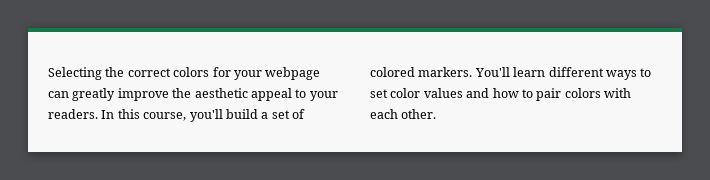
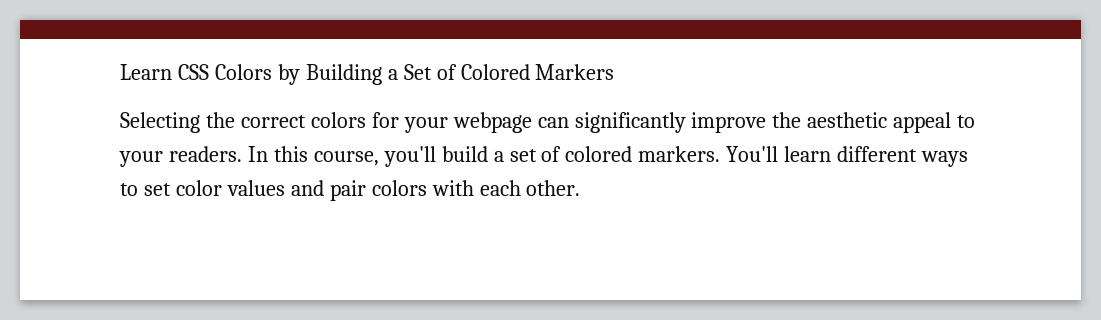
+ Learn CSS Colors by Building a Set of Colored Markers
- Selecting the correct colors for your webpage can greatly improve the aesthetic appeal to your readers.
+ Selecting the correct colors for your webpage can significantly improve the aesthetic appeal to your readers.
- You'll learn different ways to set color values and how to pair colors with each other.
+ You'll learn different ways to set color values and pair colors with each other.

